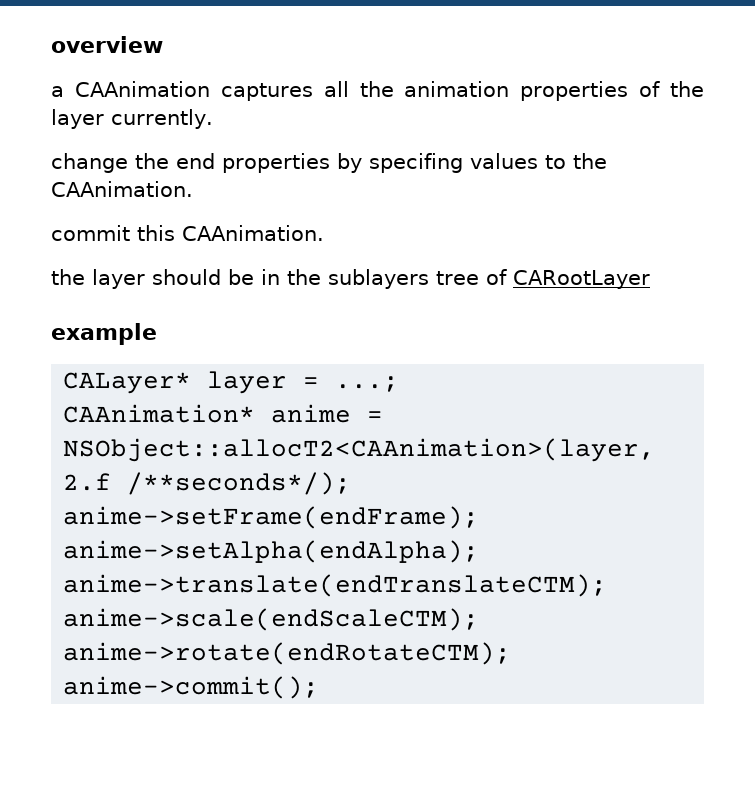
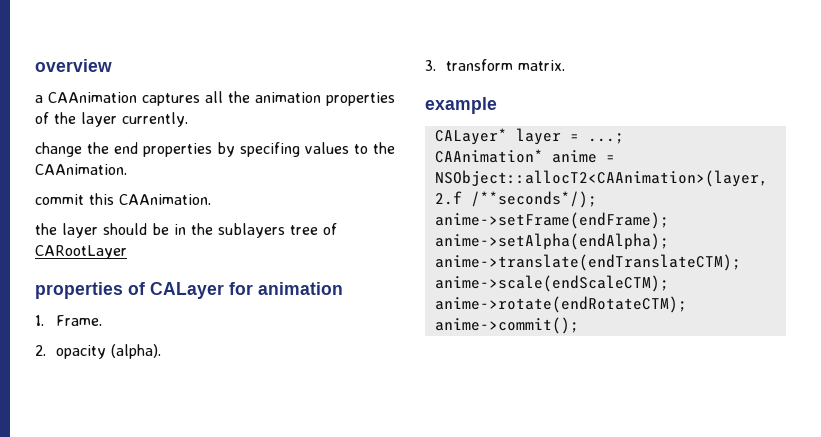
+ properties of CALayer for animation
+ 1. Frame.
+ 2. opacity (alpha).
+ 3. transform matrix.

